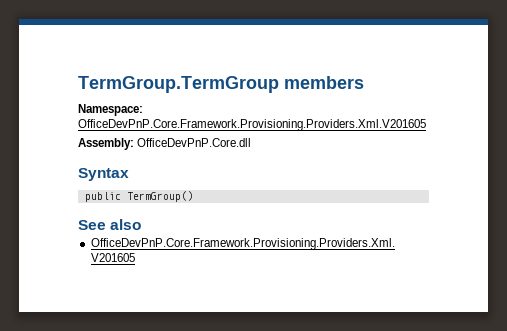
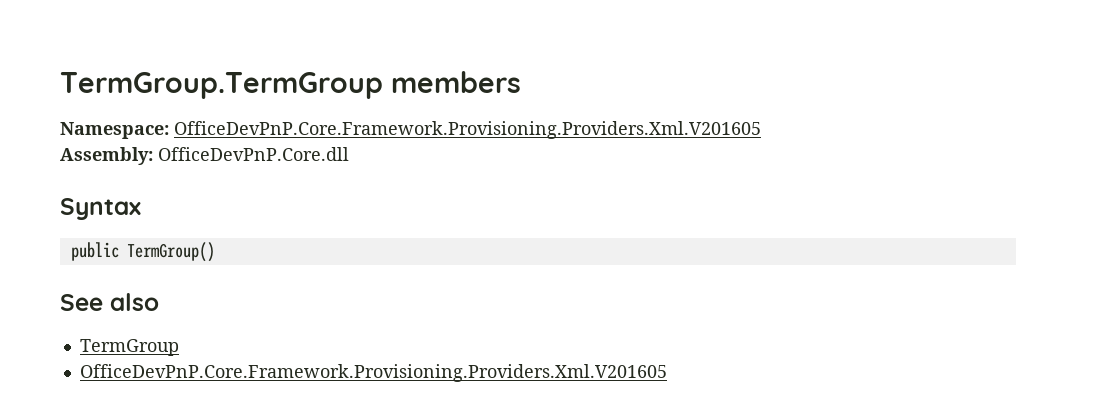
+ TermGroup

